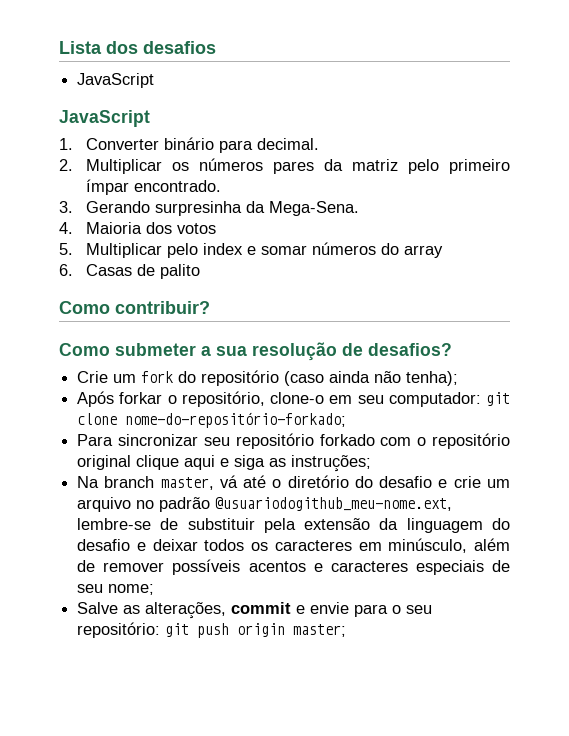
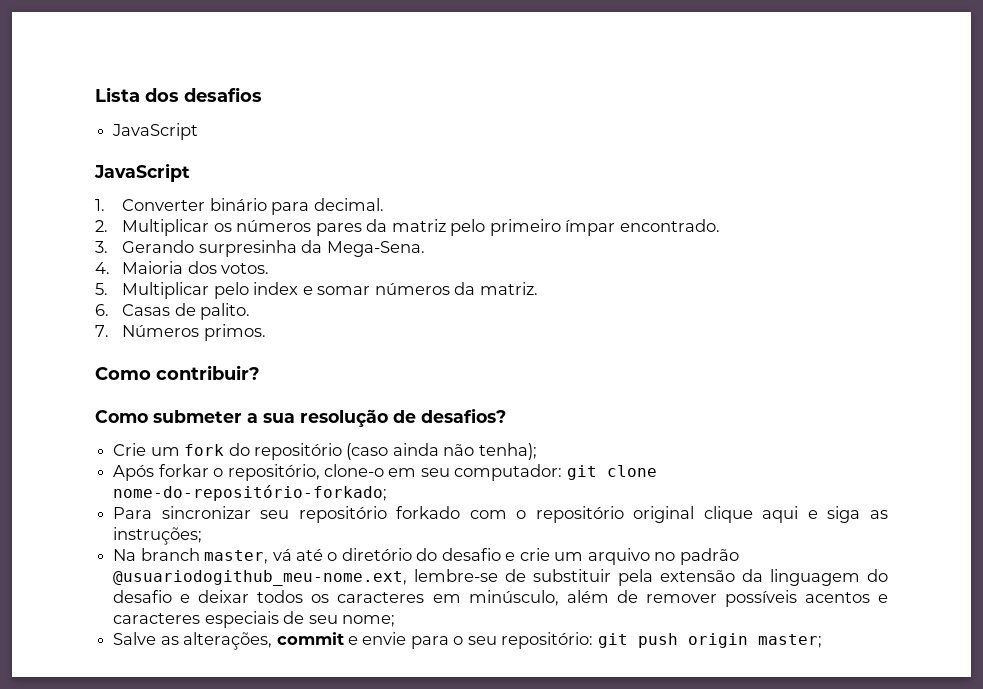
- 4. Maioria dos votos
+ 4. Maioria dos votos.
- 5. Multiplicar pelo index e somar números do array
+ 5. Multiplicar pelo index e somar números da matriz.
- 6. Casas de palito
+ 6. Casas de palito.
+ 7. Números primos.

